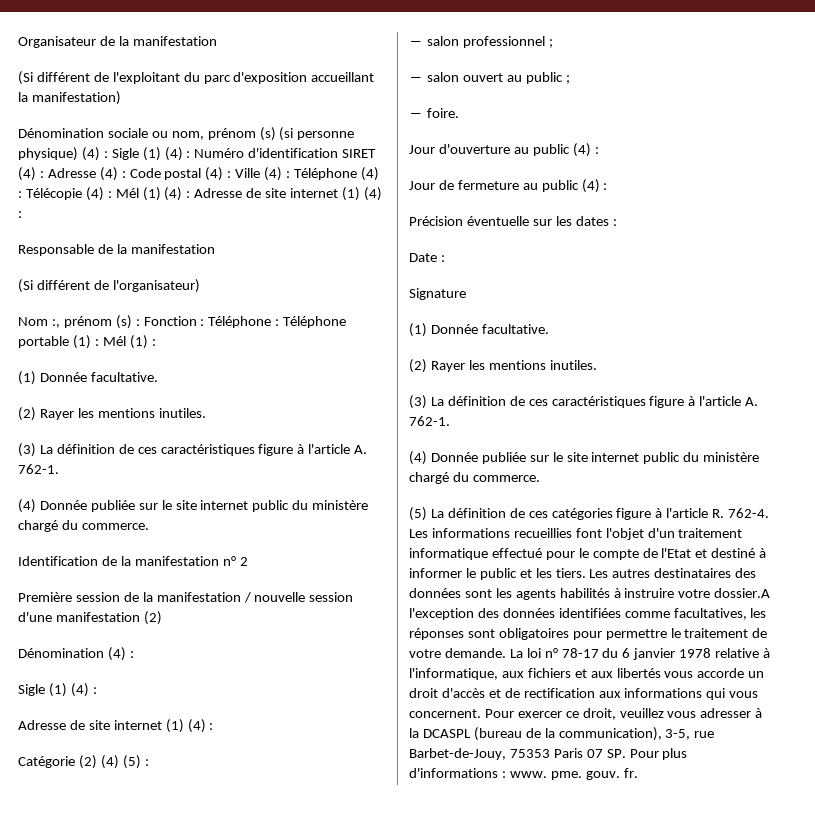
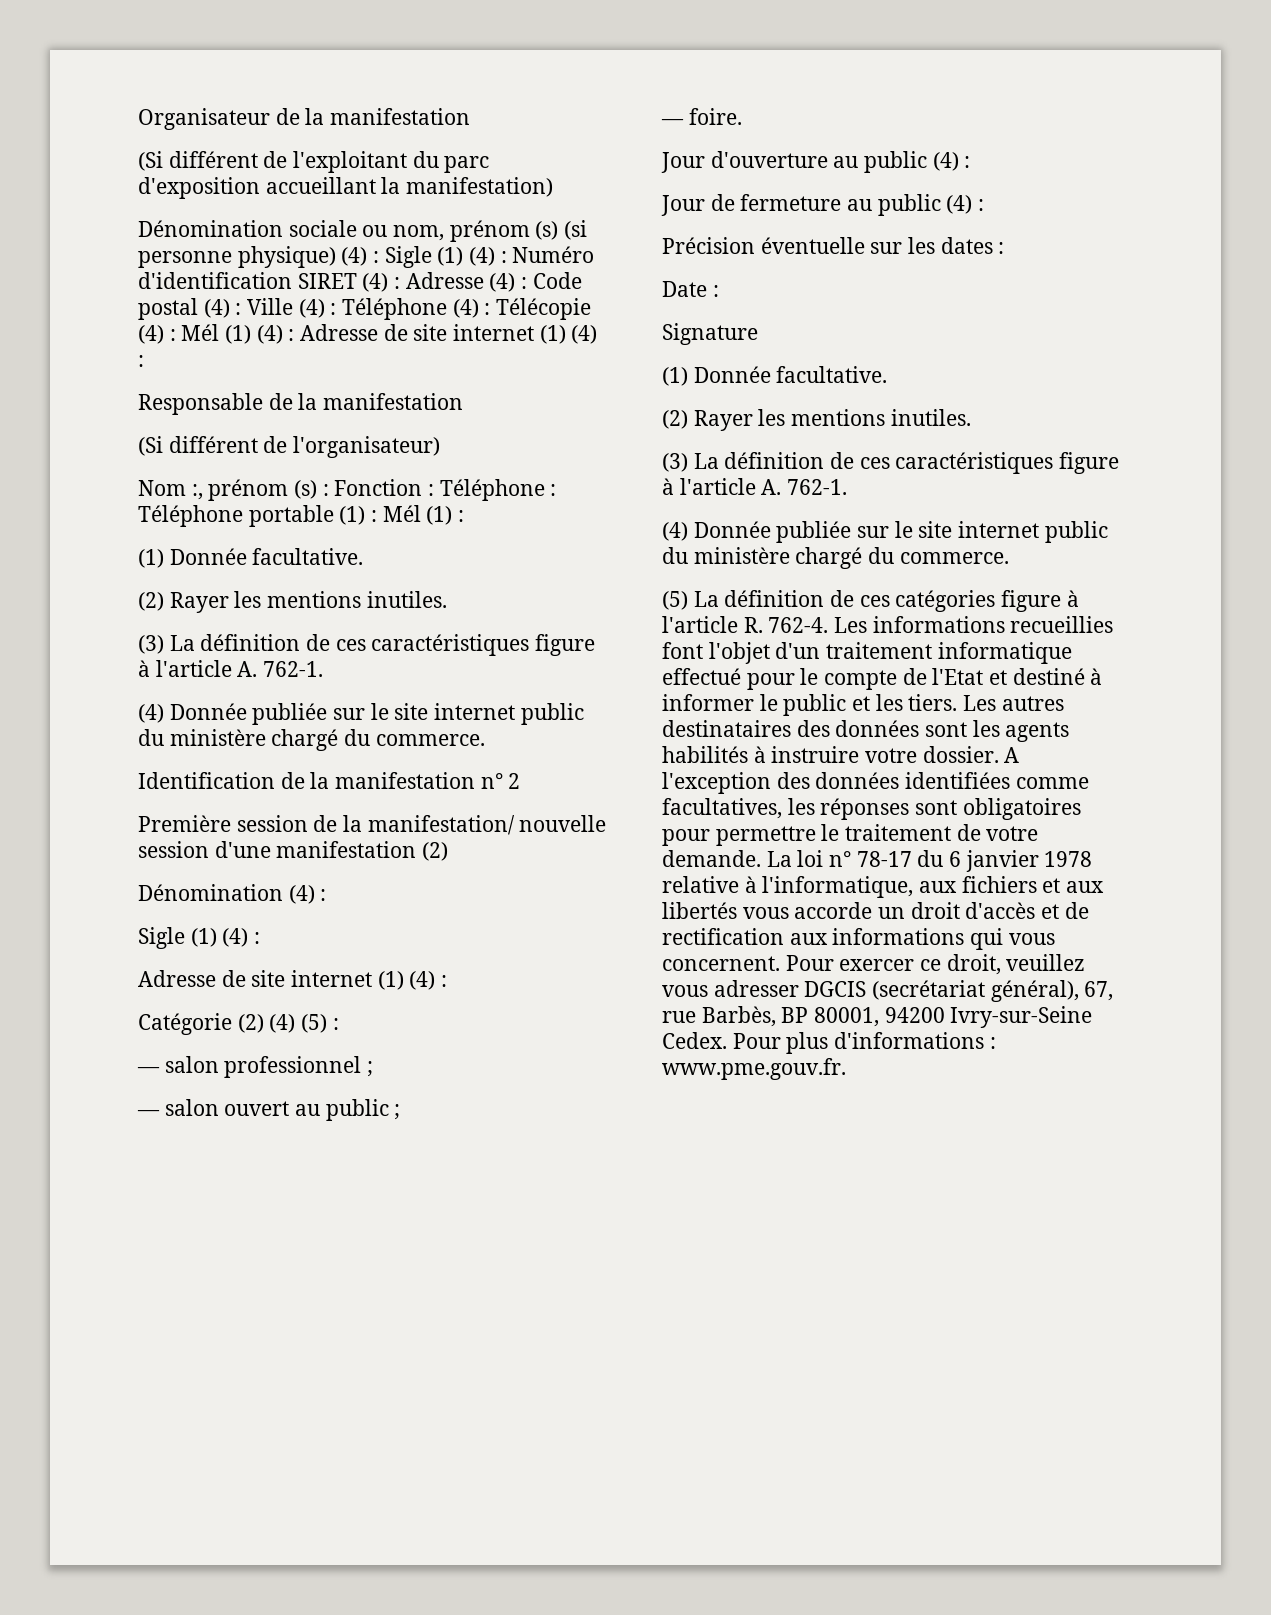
- Première session de la manifestation / nouvelle session d'une manifestation (2)
+ Première session de la manifestation/ nouvelle session d'une manifestation (2)
- Les autres destinataires des données sont les agents habilités à instruire votre dossier.A l'exception des données identifiées comme facultatives, les réponses sont obligatoires pour permettre le traitement de votre demande.
+ Les autres destinataires des données sont les agents habilités à instruire votre dossier. A l'exception des données identifiées comme facultatives, les réponses sont obligatoires pour permettre le traitement de votre demande.
- Pour exercer ce droit, veuillez vous adresser à la DCASPL (bureau de la communication), 3-5, rue Barbet-de-Jouy, 75353 Paris 07 SP. Pour plus d'informations : www. pme. gouv. fr.
+ Pour exercer ce droit, veuillez vous adresser DGCIS (secrétariat général), 67, rue Barbès, BP 80001, 94200 Ivry-sur-Seine Cedex. Pour plus d'informations : www.pme.gouv.fr.

